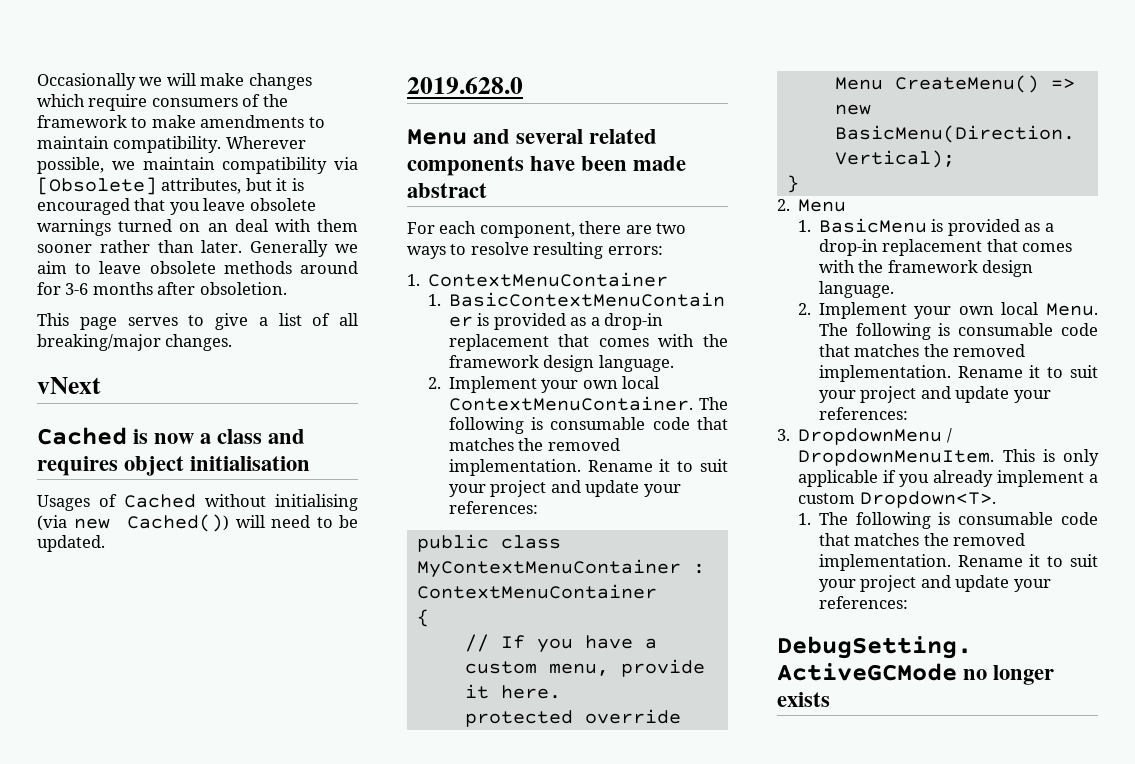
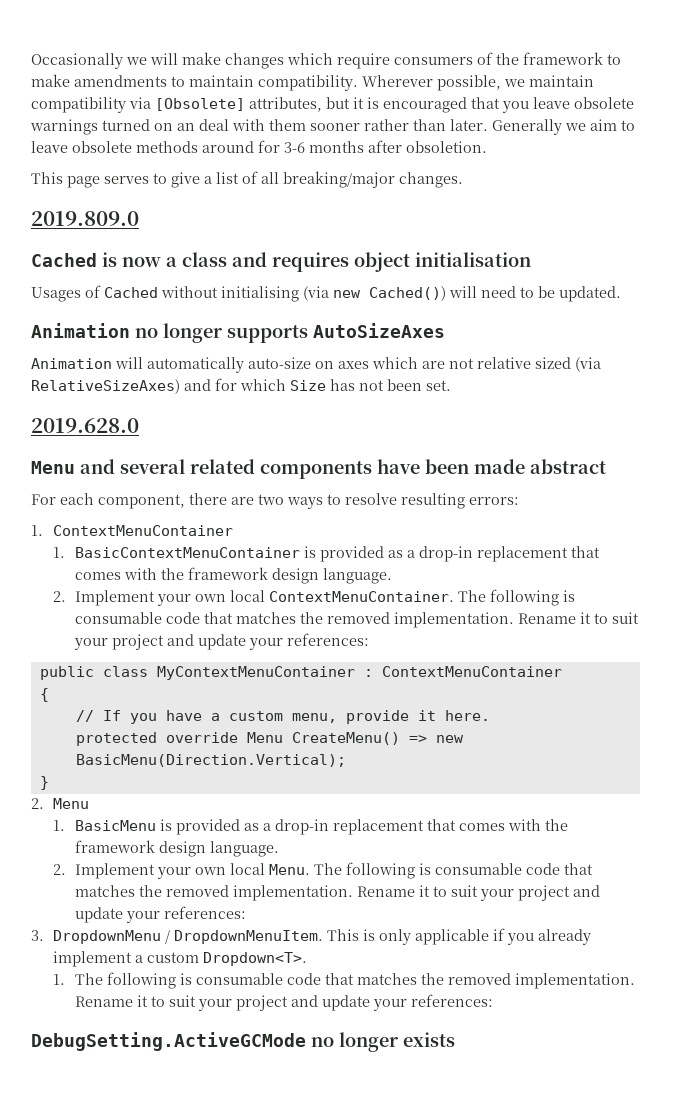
- vNext
+ 2019.809.0
+ Animation no longer supports AutoSizeAxes
+ Animation will automatically auto-size on axes which are not relative sized (via RelativeSizeAxes) and for which Size has not been set.

